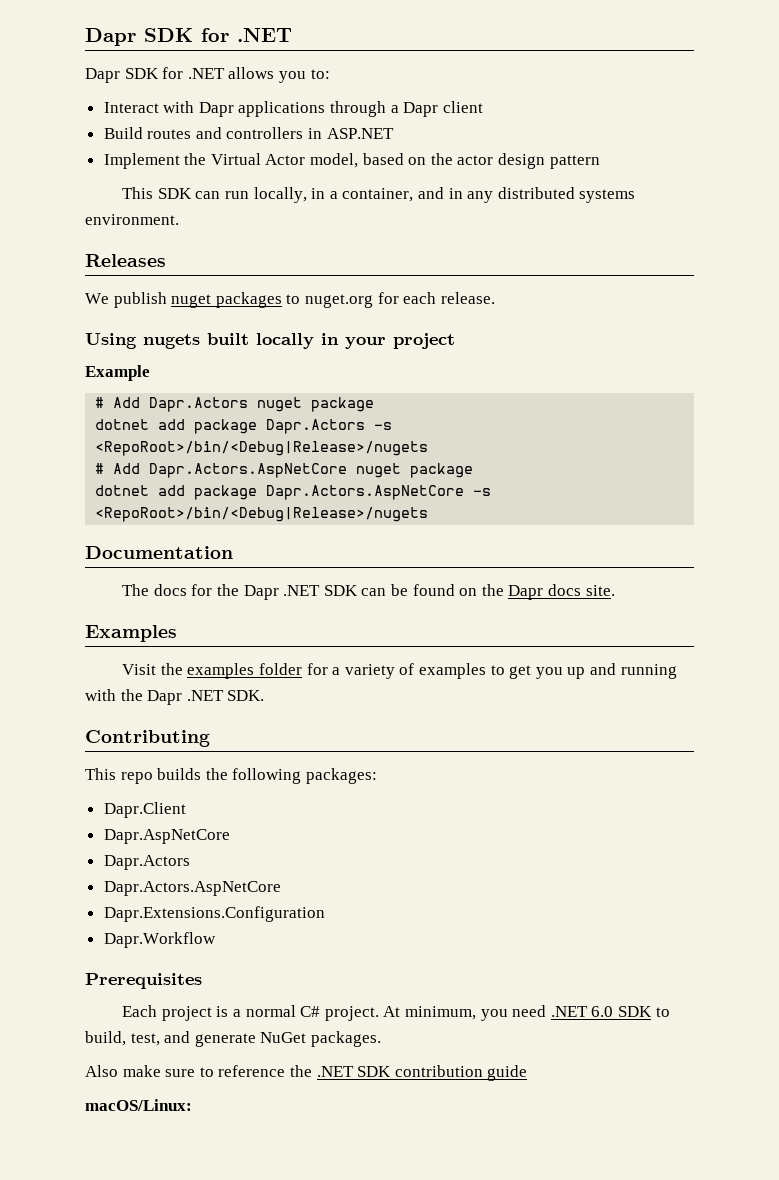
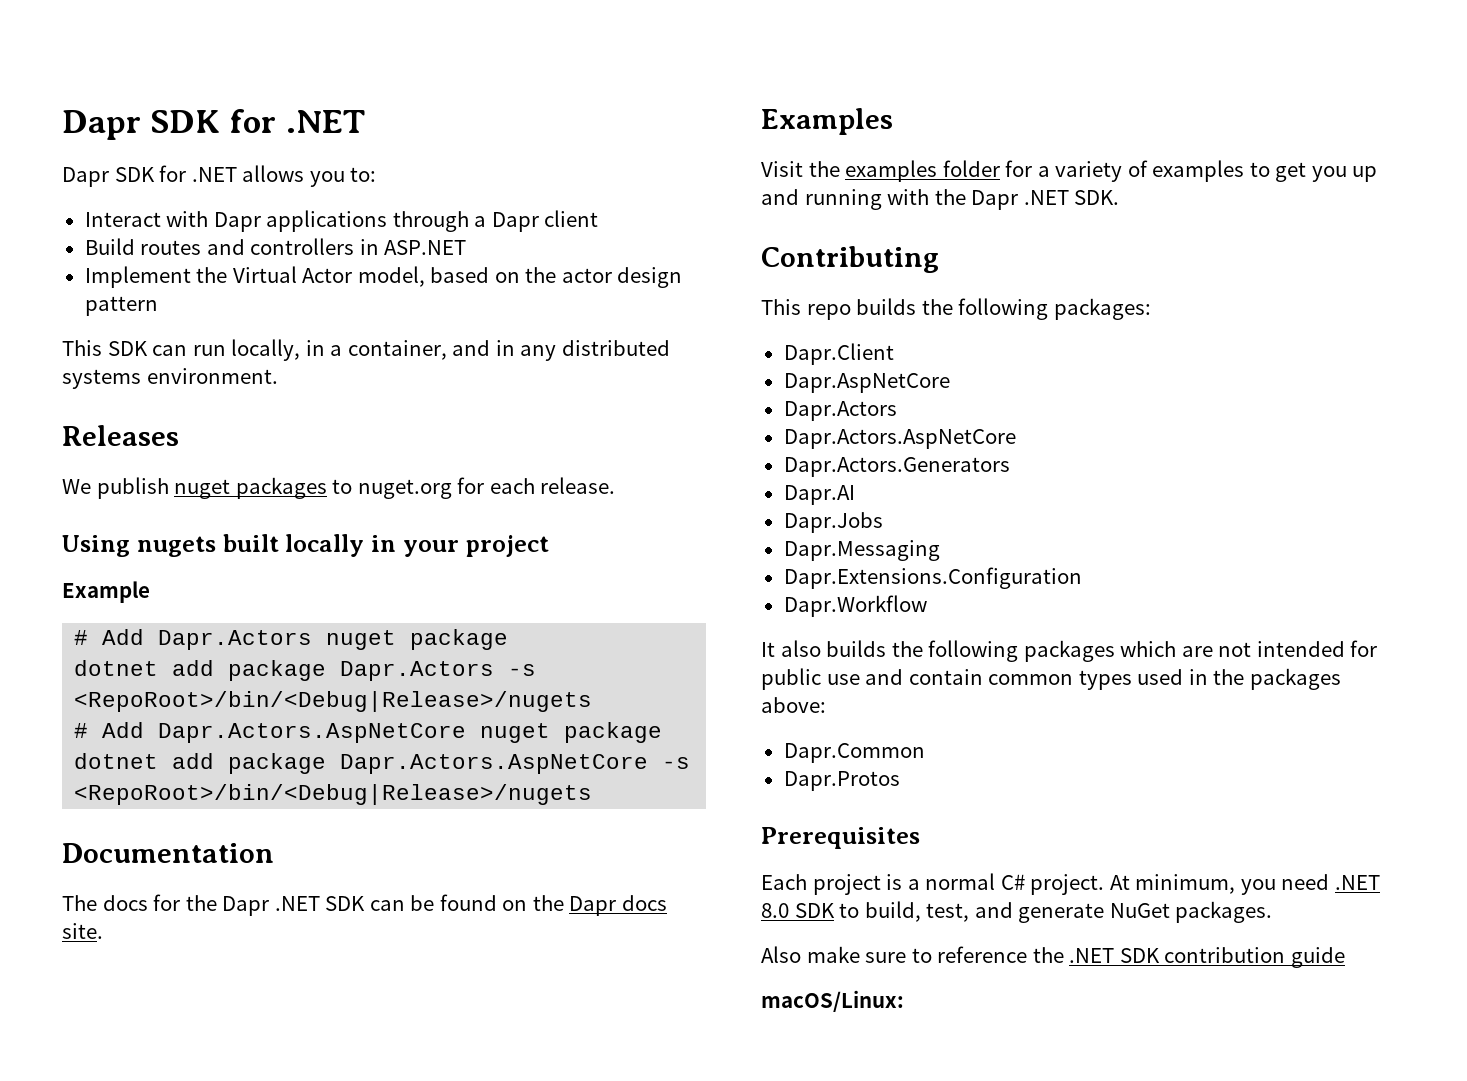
+ Dapr.Actors.Generators
+ Dapr.AI
+ Dapr.Jobs
+ Dapr.Messaging
  Dapr.Extensions.Configuration
  Dapr.Workflow
+ It also builds the following packages which are not intended for public use and contain common types used in the packages above:
+ Dapr.Common
+ Dapr.Protos
- At minimum, you need .NET 6.0 SDK to build, test, and generate NuGet packages.
+ At minimum, you need .NET 8.0 SDK to build, test, and generate NuGet packages.

